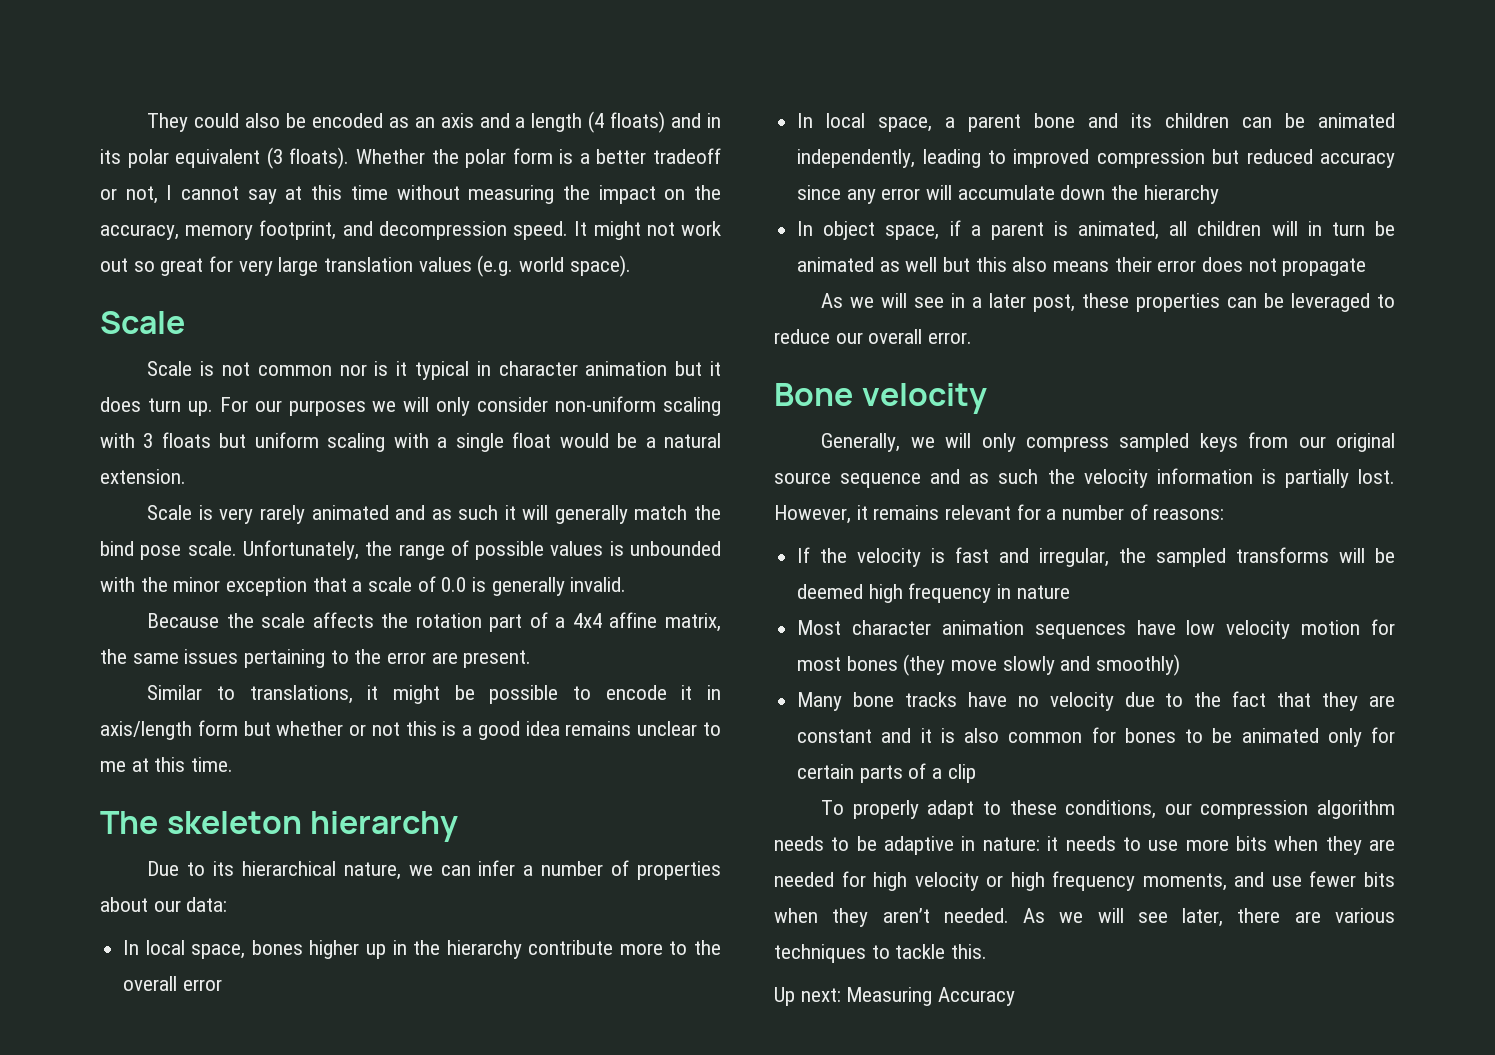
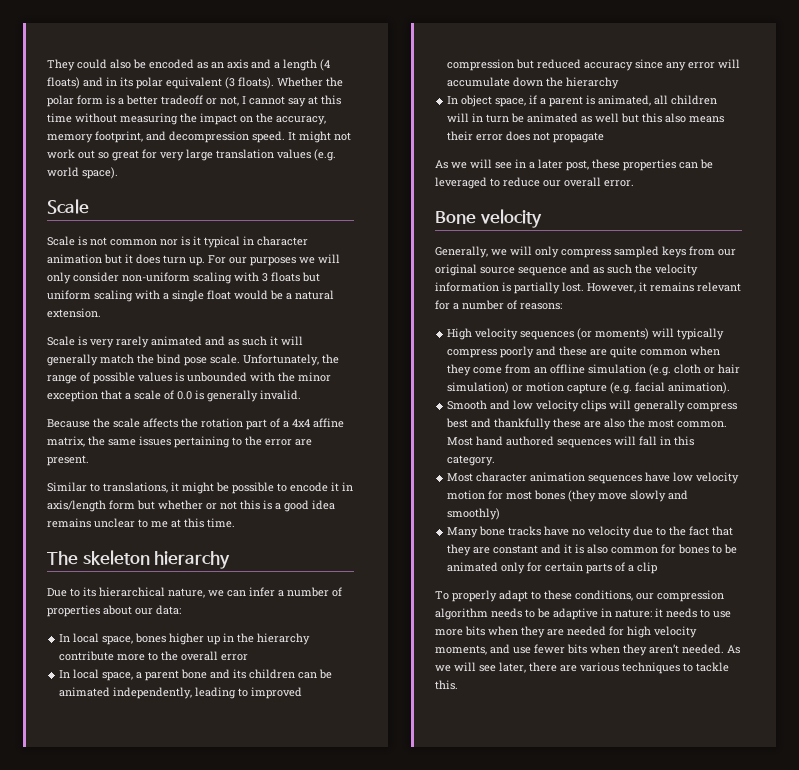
- If the velocity is fast and irregular, the sampled transforms will be deemed high frequency in nature
+ High velocity sequences (or moments) will typically compress poorly and these are quite common when they come from an offline simulation (e.g. cloth or hair simulation) or motion capture (e.g. facial animation).
+ Smooth and low velocity clips will generally compress best and thankfully these are also the most common. Most hand authored sequences will fall in this category.
- To properly adapt to these conditions, our compression algorithm needs to be adaptive in nature: it needs to use more bits when they are needed for high velocity or high frequency moments, and use fewer bits when they aren’t needed.
+ To properly adapt to these conditions, our compression algorithm needs to be adaptive in nature: it needs to use more bits when they are needed for high velocity moments, and use fewer bits when they aren’t needed.
- Up next: Measuring Accuracy

